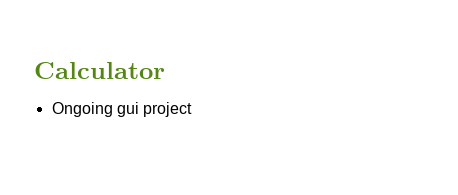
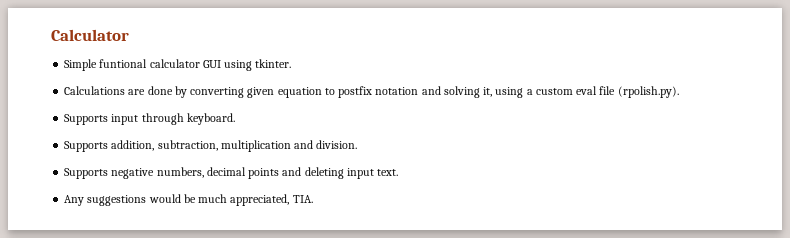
- Ongoing gui project
+ Simple funtional calculator GUI using tkinter.
+ Calculations are done by converting given equation to postfix notation and solving it, using a custom eval file (rpolish.py).
+ Supports input through keyboard.
+ Supports addition, subtraction, multiplication and division.
+ Supports negative numbers, decimal points and deleting input text.
+ Any suggestions would be much appreciated, TIA.

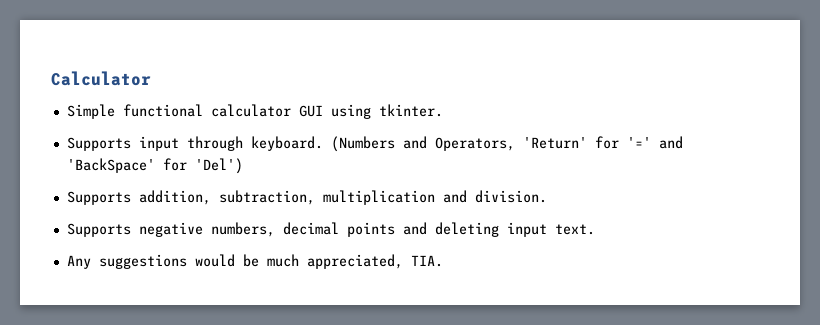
- Simple funtional calculator GUI using tkinter.
+ Simple functional calculator GUI using tkinter.
- Calculations are done by converting given equation to postfix notation and solving it, using a custom eval file (rpolish.py).
- Supports input through keyboard.
+ Supports input through keyboard. (Numbers and Operators, 'Return' for '=' and 'BackSpace' for 'Del')

